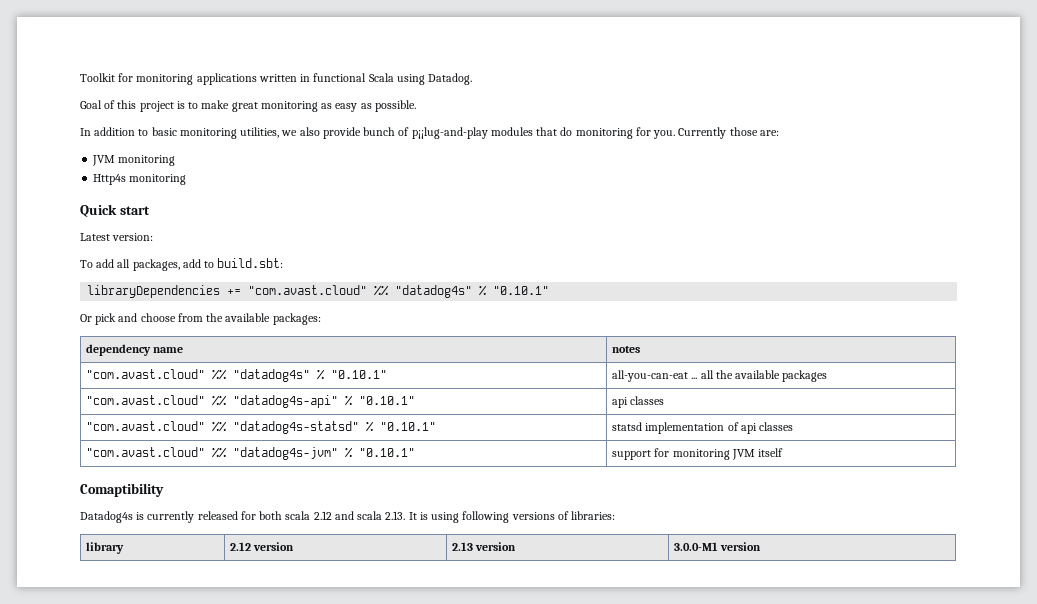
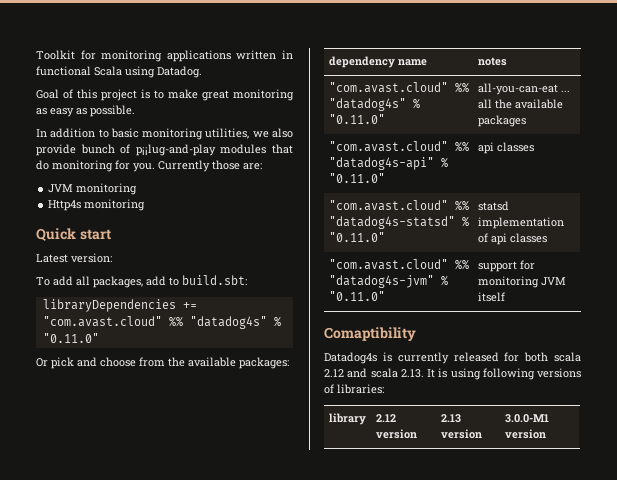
- libraryDependencies += "com.avast.cloud" %% "datadog4s" % "0.10.1"
+ libraryDependencies += "com.avast.cloud" %% "datadog4s" % "0.11.0"
- "com.avast.cloud" %% "datadog4s" % "0.10.1" | all-you-can-eat ... all the available packages
+ "com.avast.cloud" %% "datadog4s" % "0.11.0" | all-you-can-eat ... all the available packages
- "com.avast.cloud" %% "datadog4s-api" % "0.10.1" | api classes
+ "com.avast.cloud" %% "datadog4s-api" % "0.11.0" | api classes
- "com.avast.cloud" %% "datadog4s-statsd" % "0.10.1" | statsd implementation of api classes
+ "com.avast.cloud" %% "datadog4s-statsd" % "0.11.0" | statsd implementation of api classes
- "com.avast.cloud" %% "datadog4s-jvm" % "0.10.1" | support for monitoring JVM itself
+ "com.avast.cloud" %% "datadog4s-jvm" % "0.11.0" | support for monitoring JVM itself

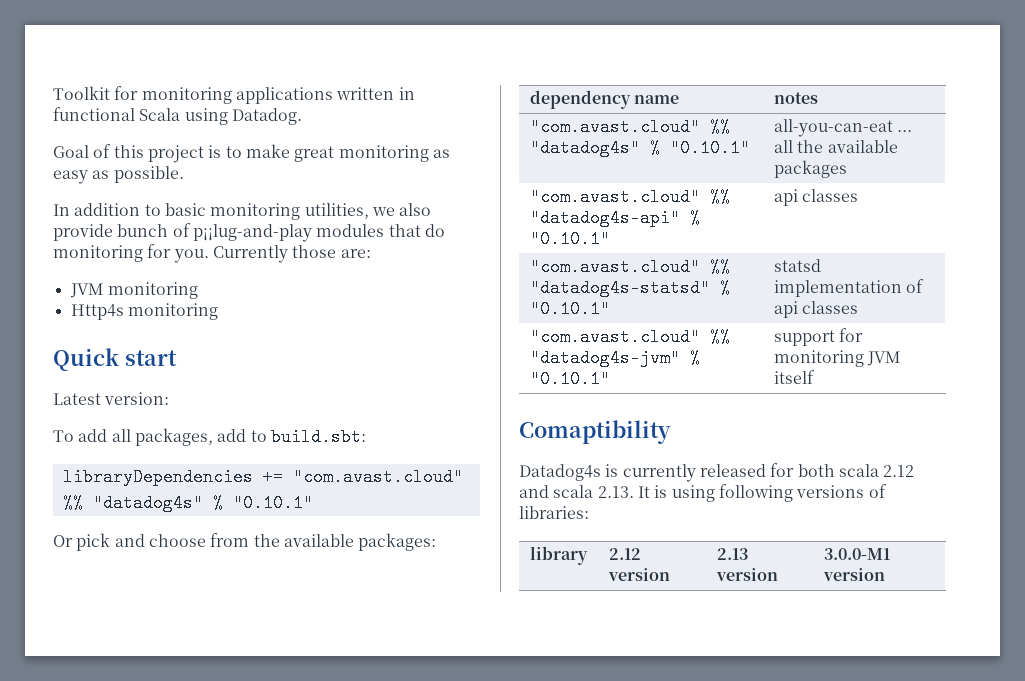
- libraryDependencies += "com.avast.cloud" %% "datadog4s" % "0.11.0"
+ libraryDependencies += "com.avast.cloud" %% "datadog4s" % "0.10.1"
- "com.avast.cloud" %% "datadog4s" % "0.11.0" | all-you-can-eat ... all the available packages
+ "com.avast.cloud" %% "datadog4s" % "0.10.1" | all-you-can-eat ... all the available packages
- "com.avast.cloud" %% "datadog4s-api" % "0.11.0" | api classes
+ "com.avast.cloud" %% "datadog4s-api" % "0.10.1" | api classes
- "com.avast.cloud" %% "datadog4s-statsd" % "0.11.0" | statsd implementation of api classes
+ "com.avast.cloud" %% "datadog4s-statsd" % "0.10.1" | statsd implementation of api classes
- "com.avast.cloud" %% "datadog4s-jvm" % "0.11.0" | support for monitoring JVM itself
+ "com.avast.cloud" %% "datadog4s-jvm" % "0.10.1" | support for monitoring JVM itself

